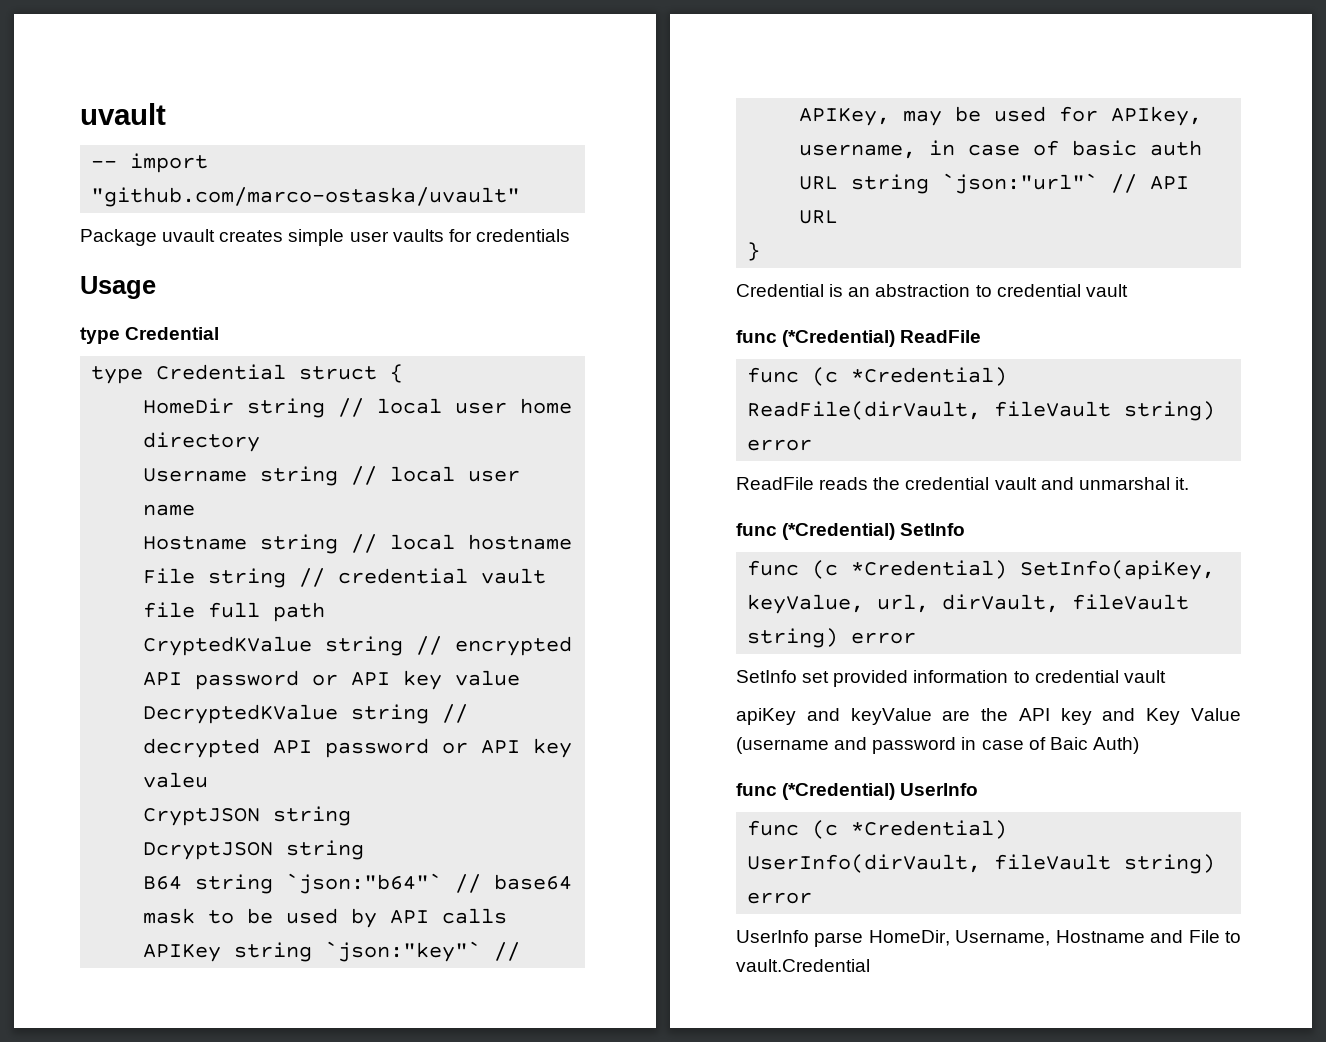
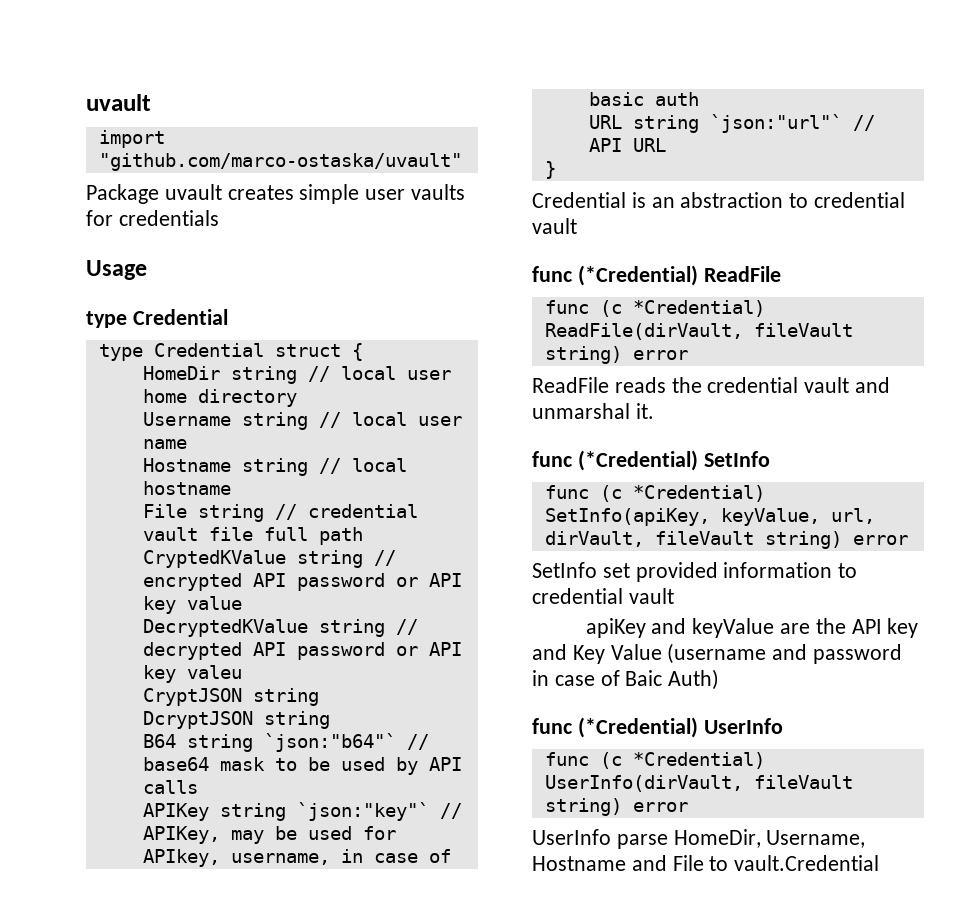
- -- import "github.com/marco-ostaska/uvault"
+ import "github.com/marco-ostaska/uvault"

